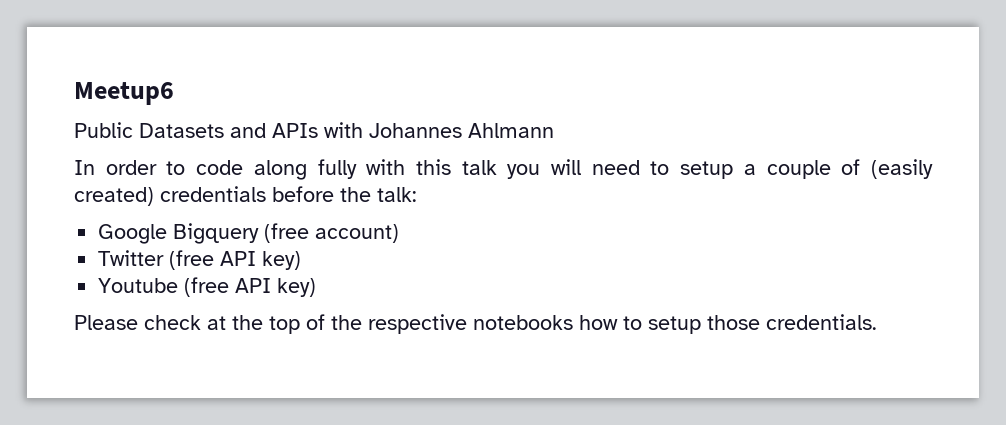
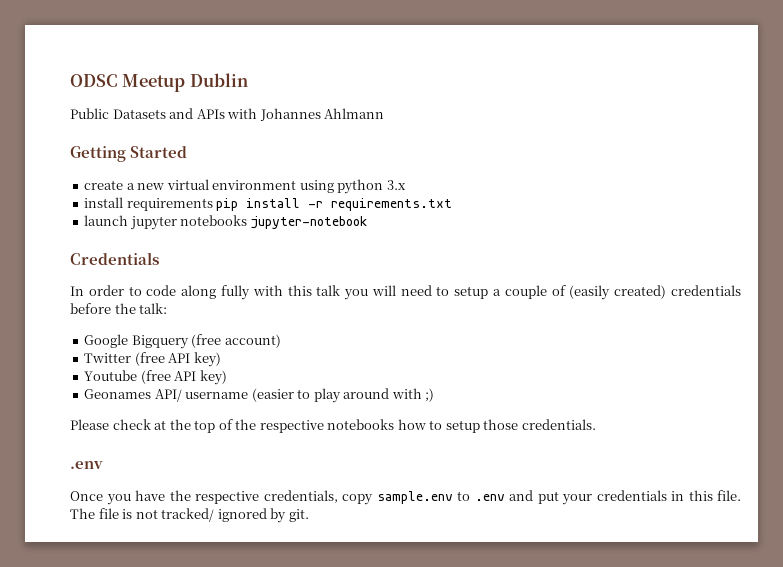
- Meetup6
+ ODSC Meetup Dublin
+ Getting Started
+ create a new virtual environment using python 3.x
+ install requirements pip install -r requirements.txt
+ launch jupyter notebooks jupyter-notebook
+ Credentials
+ Geonames API/ username (easier to play around with ;)
  Please check at the top of the respective notebooks how to setup those credentials.
+ .env
+ Once you have the respective credentials, copy sample.env to .env and put your credentials in this file. The file is not tracked/ ignored by git.

